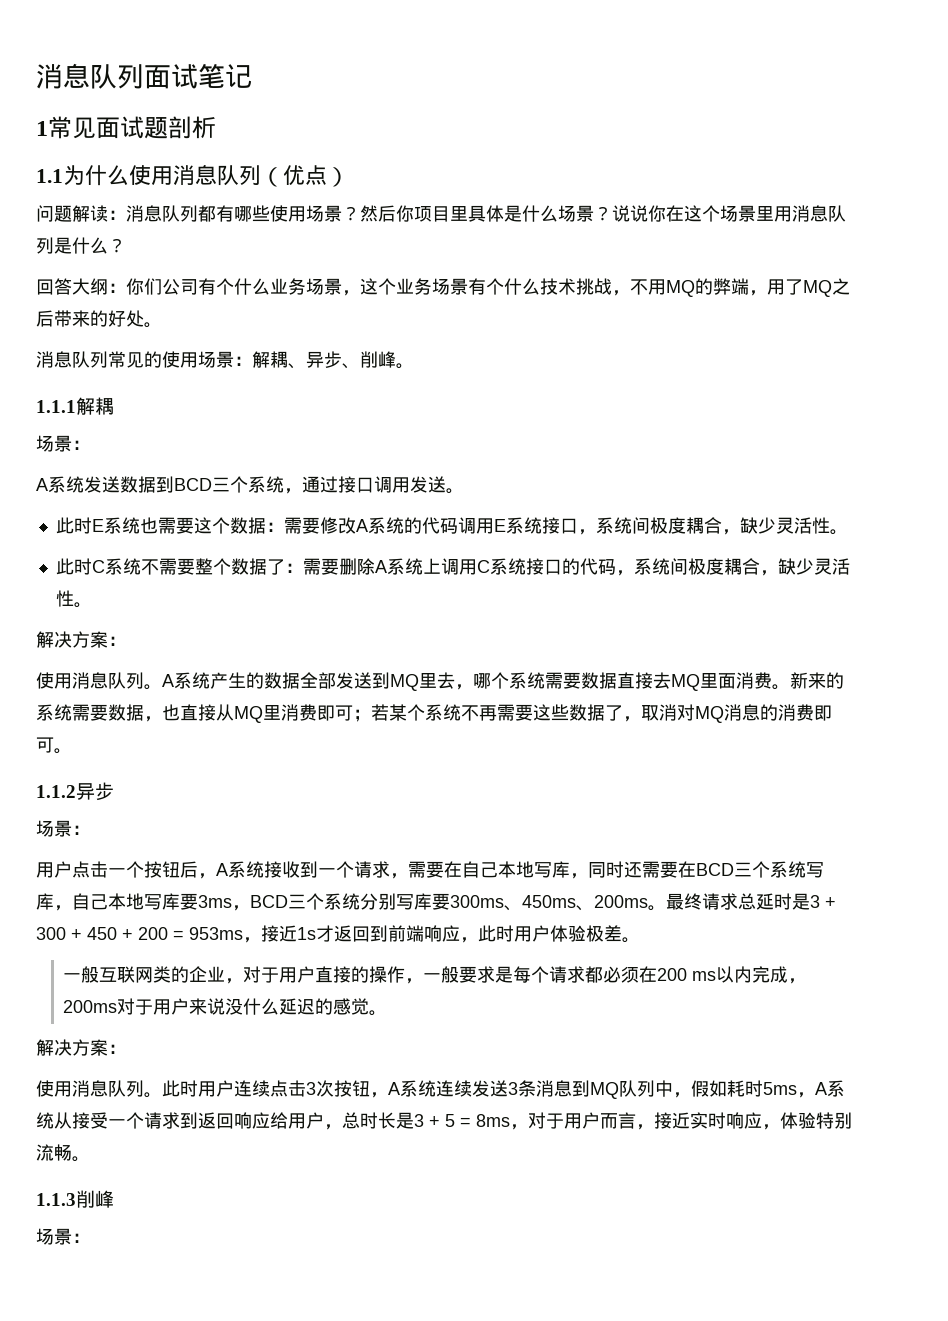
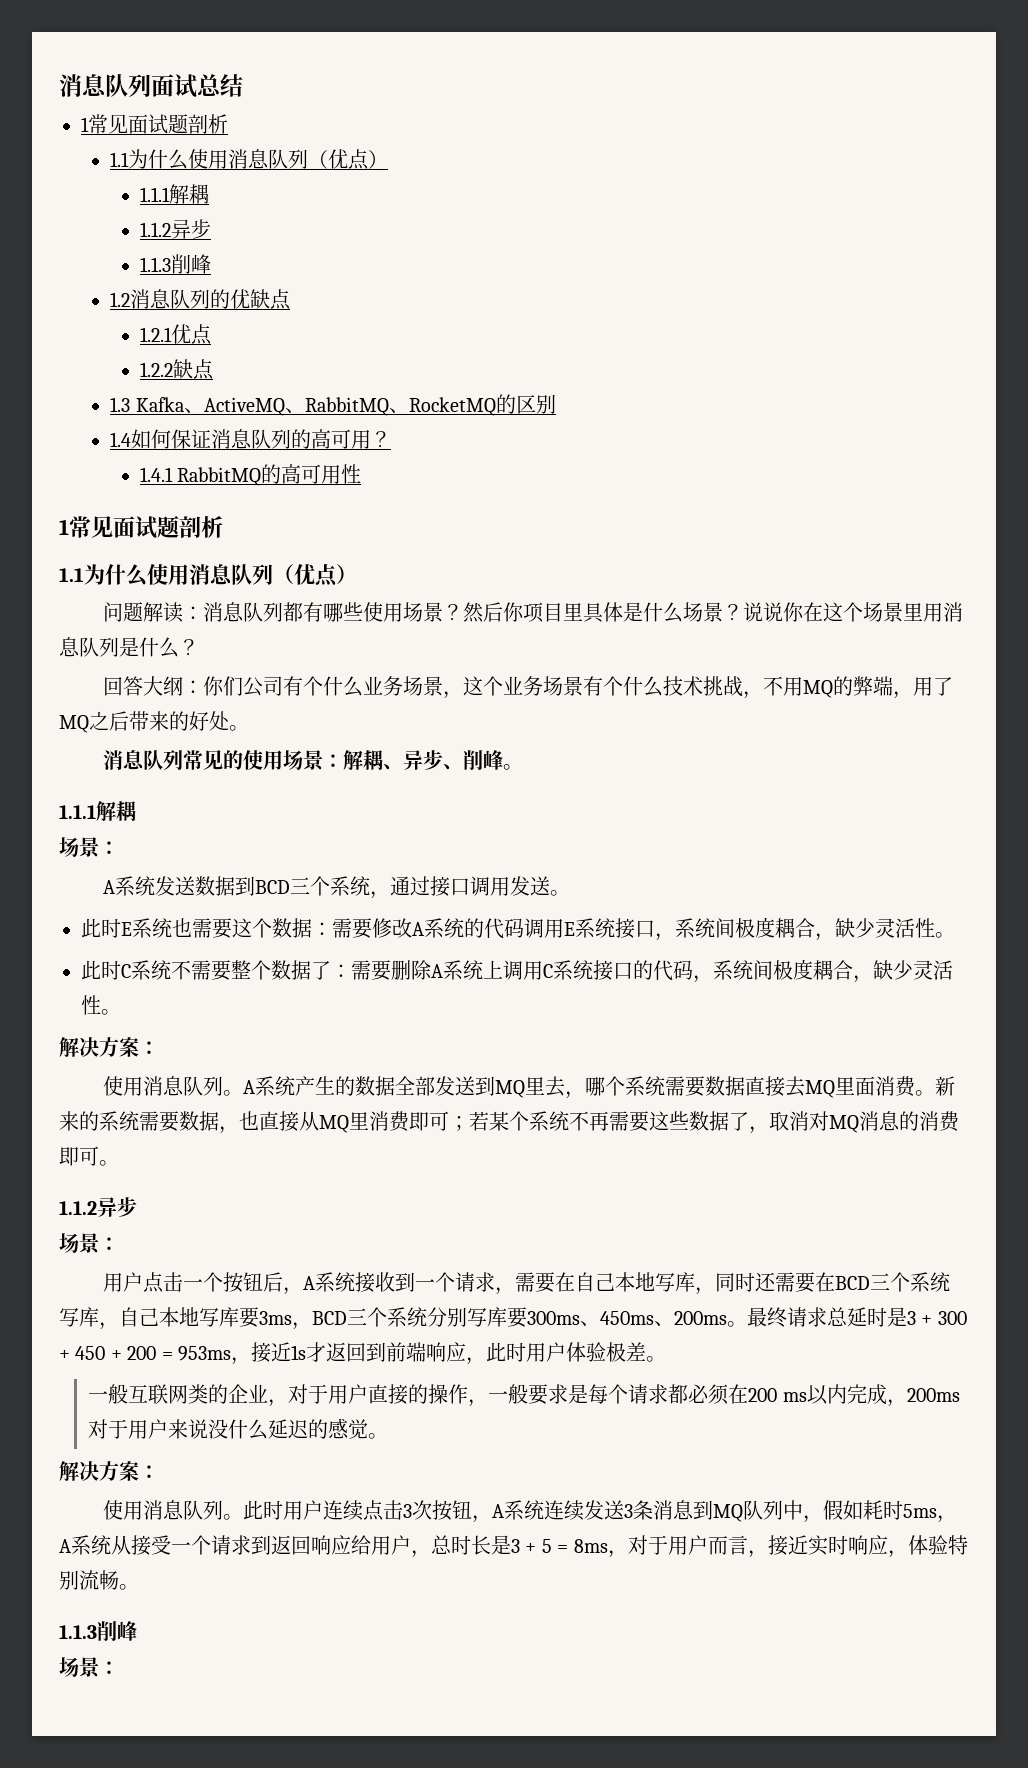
- 消息队列面试笔记
+ 消息队列面试总结
+ 1常见面试题剖析
+ 1.1为什么使用消息队列（优点）
+ 1.1.1解耦
+ 1.1.2异步
+ 1.1.3削峰
+ 1.2消息队列的优缺点
+ 1.2.1优点
+ 1.2.2缺点
+ 1.3 Kafka、ActiveMQ、RabbitMQ、RocketMQ的区别
+ 1.4如何保证消息队列的高可用？
+ 1.4.1 RabbitMQ的高可用性

